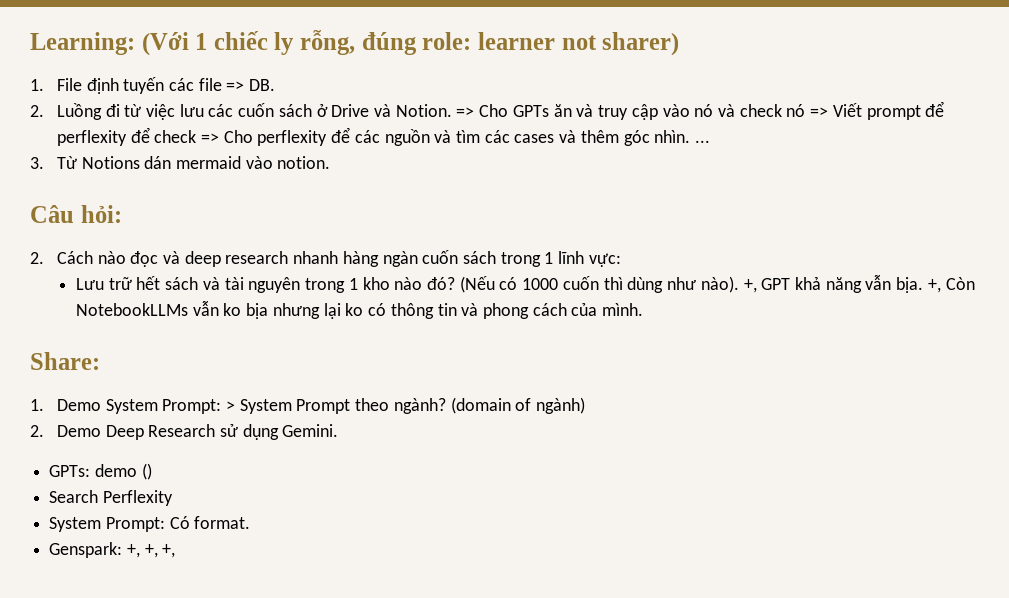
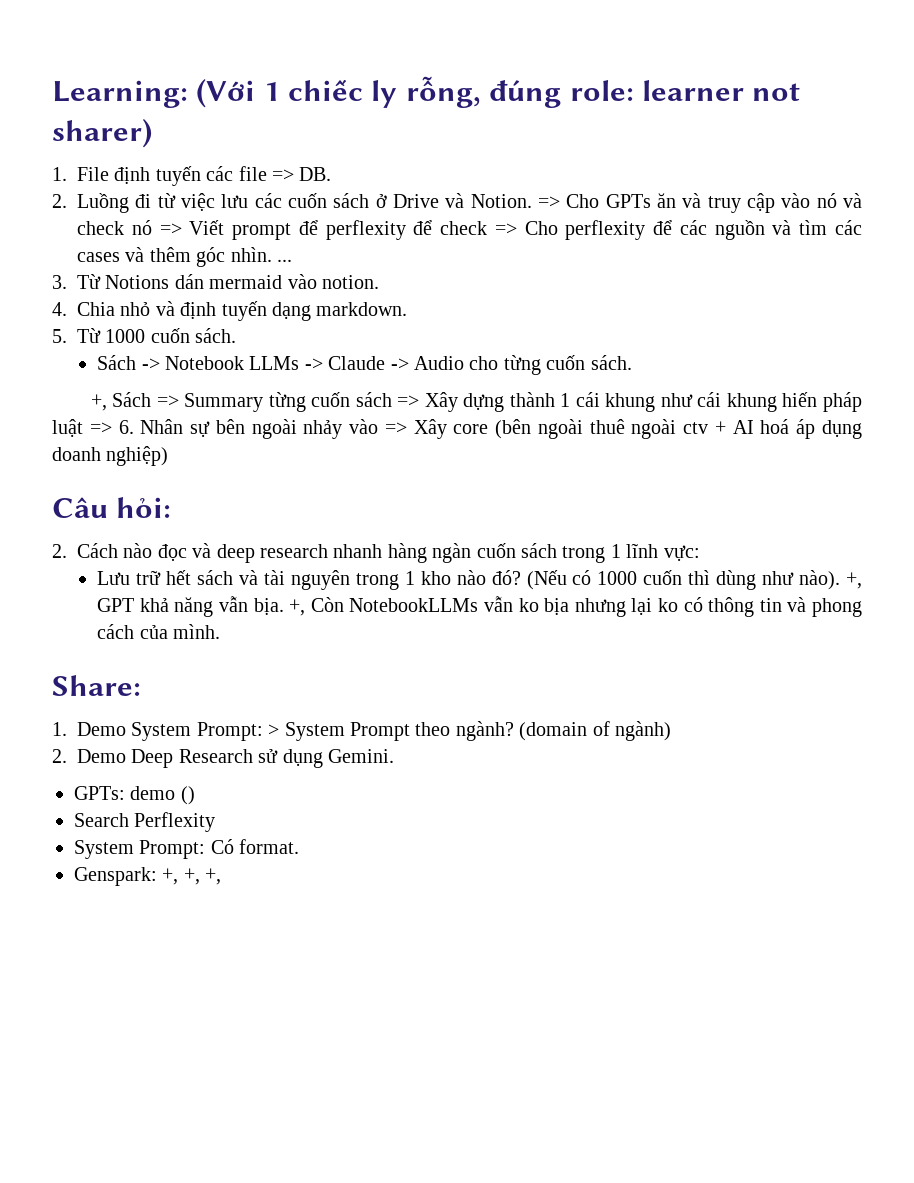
+ 4. Chia nhỏ và định tuyến dạng markdown.
+ 5. Từ 1000 cuốn sách.
+ Sách -> Notebook LLMs -> Claude -> Audio cho từng cuốn sách.
+ +, Sách => Summary từng cuốn sách => Xây dựng thành 1 cái khung như cái khung hiến pháp luật => 6. Nhân sự bên ngoài nhảy vào => Xây core (bên ngoài thuê ngoài ctv + AI hoá áp dụng doanh nghiệp)

